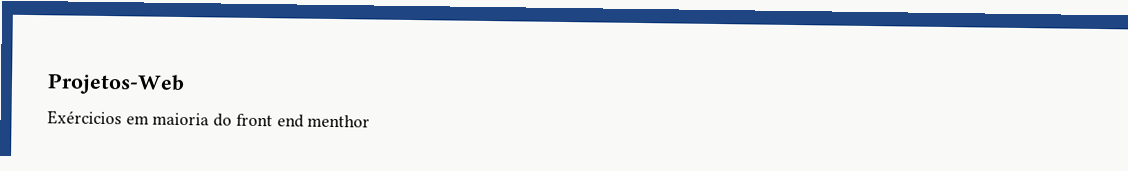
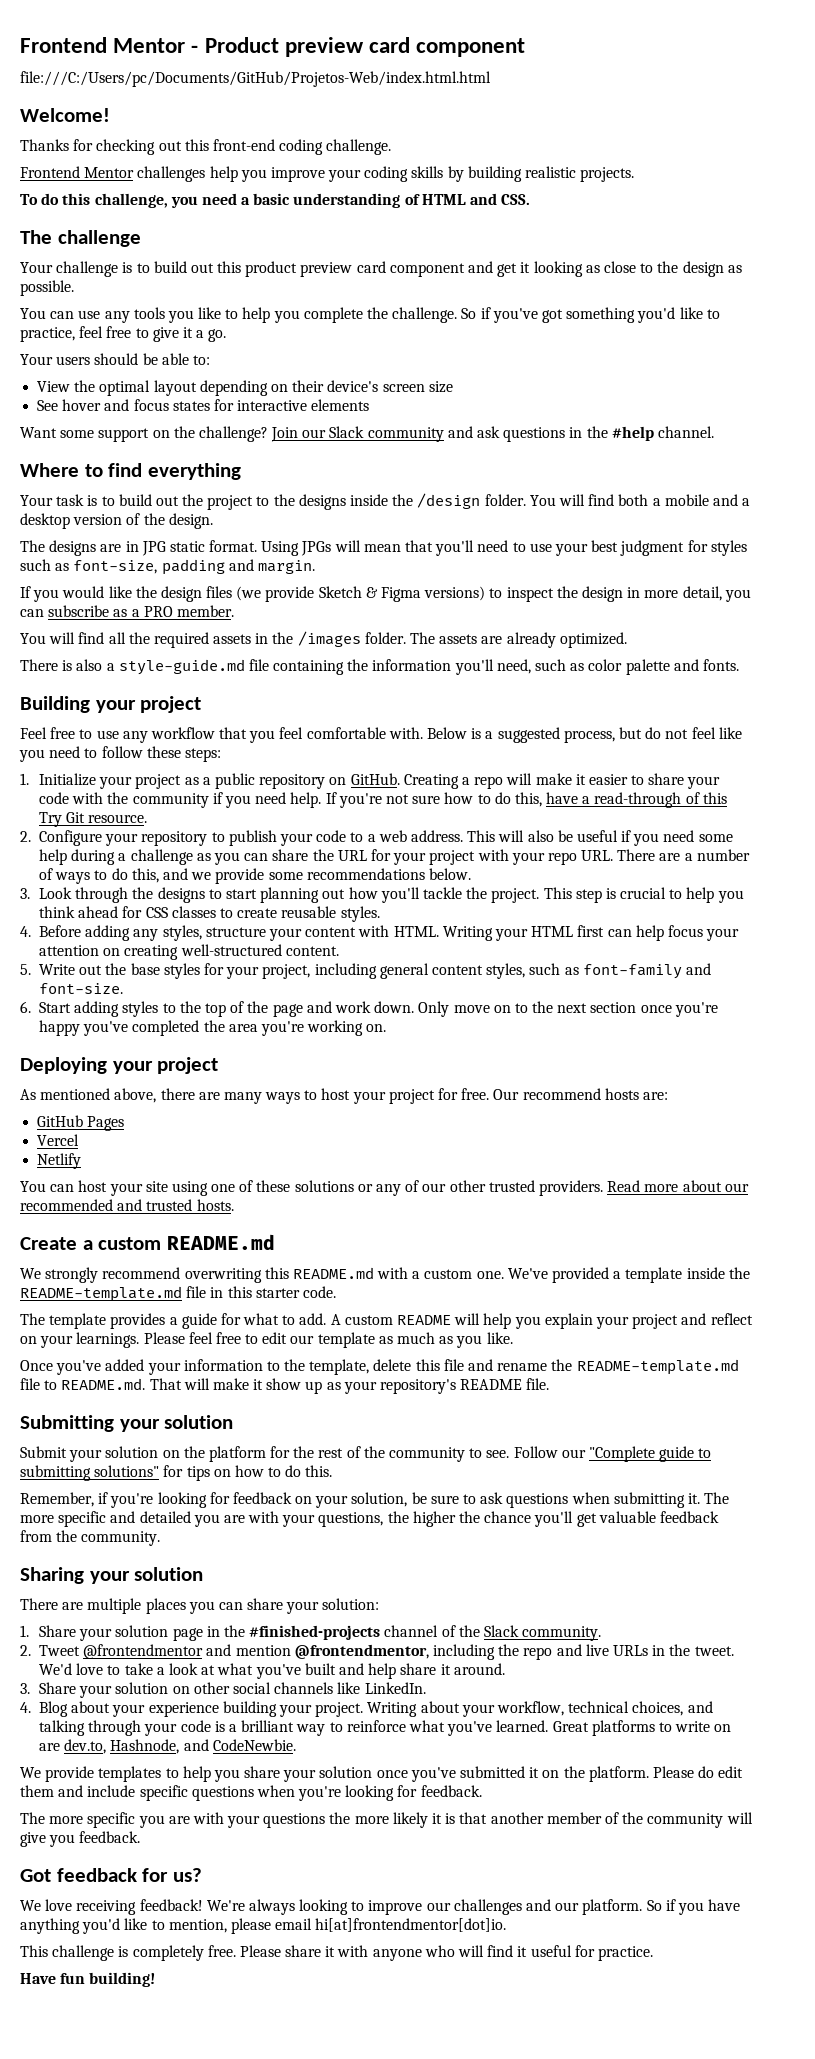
- Projetos-Web
- Exércicios em maioria do front end menthor
+ Frontend Mentor - Product preview card component
+ file:///C:/Users/pc/Documents/GitHub/Projetos-Web/index.html.html
+ Welcome!
+ Thanks for checking out this front-end coding challenge.
+ Frontend Mentor challenges help you improve your coding skills by building realistic projects.
+ To do this challenge, you need a basic understanding of HTML and CSS.
+ The challenge
+ Your challenge is to build out this product preview card component and get it looking as close to the design as possible.
+ You can use any tools you like to help you complete the challenge. So if you've got something you'd like to practice, feel free to give it a go.
+ Your users should be able to:
+ View the optimal layout depending on their device's screen size
+ See hover and focus states for interactive elements
+ Want some support on the challenge? Join our Slack community and ask questions in the #help channel.
+ Where to find everything
+ Your task is to build out the project to the designs inside the /design folder. You will find both a mobile and a desktop version of the design.
+ The designs are in JPG static format. Using JPGs will mean that you'll need to use your best judgment for styles such as font-size, padding and margin.
+ If you would like the design files (we provide Sketch & Figma versions) to inspect the design in more detail, you can subscribe as a PRO member.
+ You will find all the required assets in the /images folder. The assets are already optimized.
+ There is also a style-guide.md file containing the information you'll need, such as color palette and fonts.
+ Building your project
+ Feel free to use any workflow that you feel comfortable with. Below is a suggested process, but do not feel like you need to follow these steps:
+ 1. Initialize your project as a public repository on GitHub. Creating a repo will make it easier to share your code with the community if you need help. If you're not sure how to do this, have a read-through of this Try Git resource.
+ 2. Configure your repository to publish your code to a web address. This will also be useful if you need some help during a challenge as you can share the URL for your project with your repo URL. There are a number of ways to do this, and we provide some recommendations below.
+ 3. Look through the designs to start planning out how you'll tackle the project. This step is crucial to help you think ahead for CSS classes to create reusable styles.
+ 4. Before adding any styles, structure your content with HTML. Writing your HTML first can help focus your attention on creating well-structured content.
+ 5. Write out the base styles for your project, including general content styles, such as font-family and font-size.
+ 6. Start adding styles to the top of the page and work down. Only move on to the next section once you're happy you've completed the area you're working on.
+ Deploying your project
+ As mentioned above, there are many ways to host your project for free. Our recommend hosts are:
+ GitHub Pages
+ Vercel
+ Netlify
+ You can host your site using one of these solutions or any of our other trusted providers. Read more about our recommended and trusted hosts.
+ Create a custom README.md
+ We strongly recommend overwriting this README.md with a custom one. We've provided a template inside the README-template.md file in this starter code.
+ The template provides a guide for what to add. A custom README will help you explain your project and reflect on your learnings. Please feel free to edit our template as much as you like.
+ Once you've added your information to the template, delete this file and rename the README-template.md file to README.md. That will make it show up as your repository's README file.
+ Submitting your solution
+ Submit your solution on the platform for the rest of the community to see. Follow our "Complete guide to submitting solutions" for tips on how to do this.
+ Remember, if you're looking for feedback on your solution, be sure to ask questions when submitting it. The more specific and detailed you are with your questions, the higher the chance you'll get valuable feedback from the community.
+ Sharing your solution
+ There are multiple places you can share your solution:
+ 1. Share your solution page in the #finished-projects channel of the Slack community.
+ 2. Tweet @frontendmentor and mention @frontendmentor, including the repo and live URLs in the tweet. We'd love to take a look at what you've built and help share it around.
+ 3. Share your solution on other social channels like LinkedIn.
+ 4. Blog about your experience building your project. Writing about your workflow, technical choices, and talking through your code is a brilliant way to reinforce what you've learned. Great platforms to write on are dev.to, Hashnode, and CodeNewbie.
+ We provide templates to help you share your solution once you've submitted it on the platform. Please do edit them and include specific questions when you're looking for feedback.
+ The more specific you are with your questions the more likely it is that another member of the community will give you feedback.
+ Got feedback for us?
+ We love receiving feedback! We're always looking to improve our challenges and our platform. So if you have anything you'd like to mention, please email hi[at]frontendmentor[dot]io.
+ This challenge is completely free. Please share it with anyone who will find it useful for practice.
+ Have fun building!

